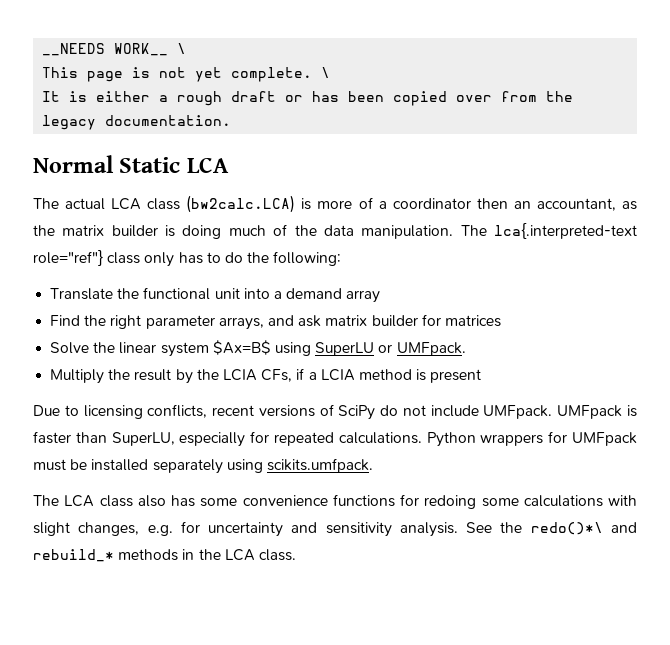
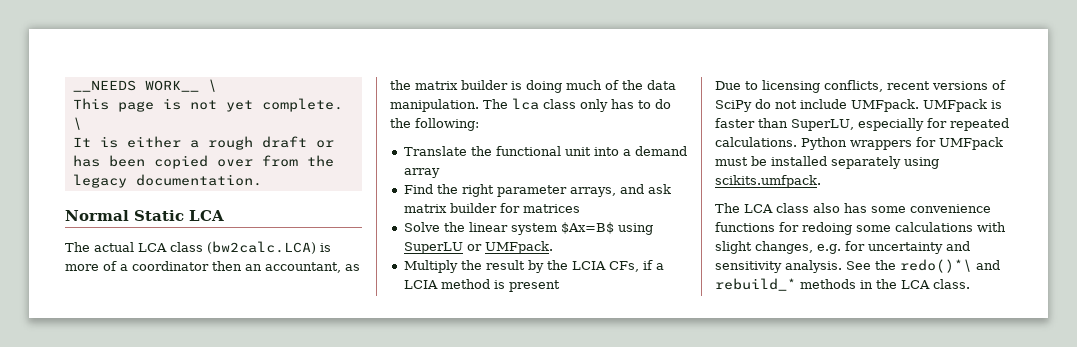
- The lca{.interpreted-text role="ref"} class only has to do the following:
+ The lca class only has to do the following:

